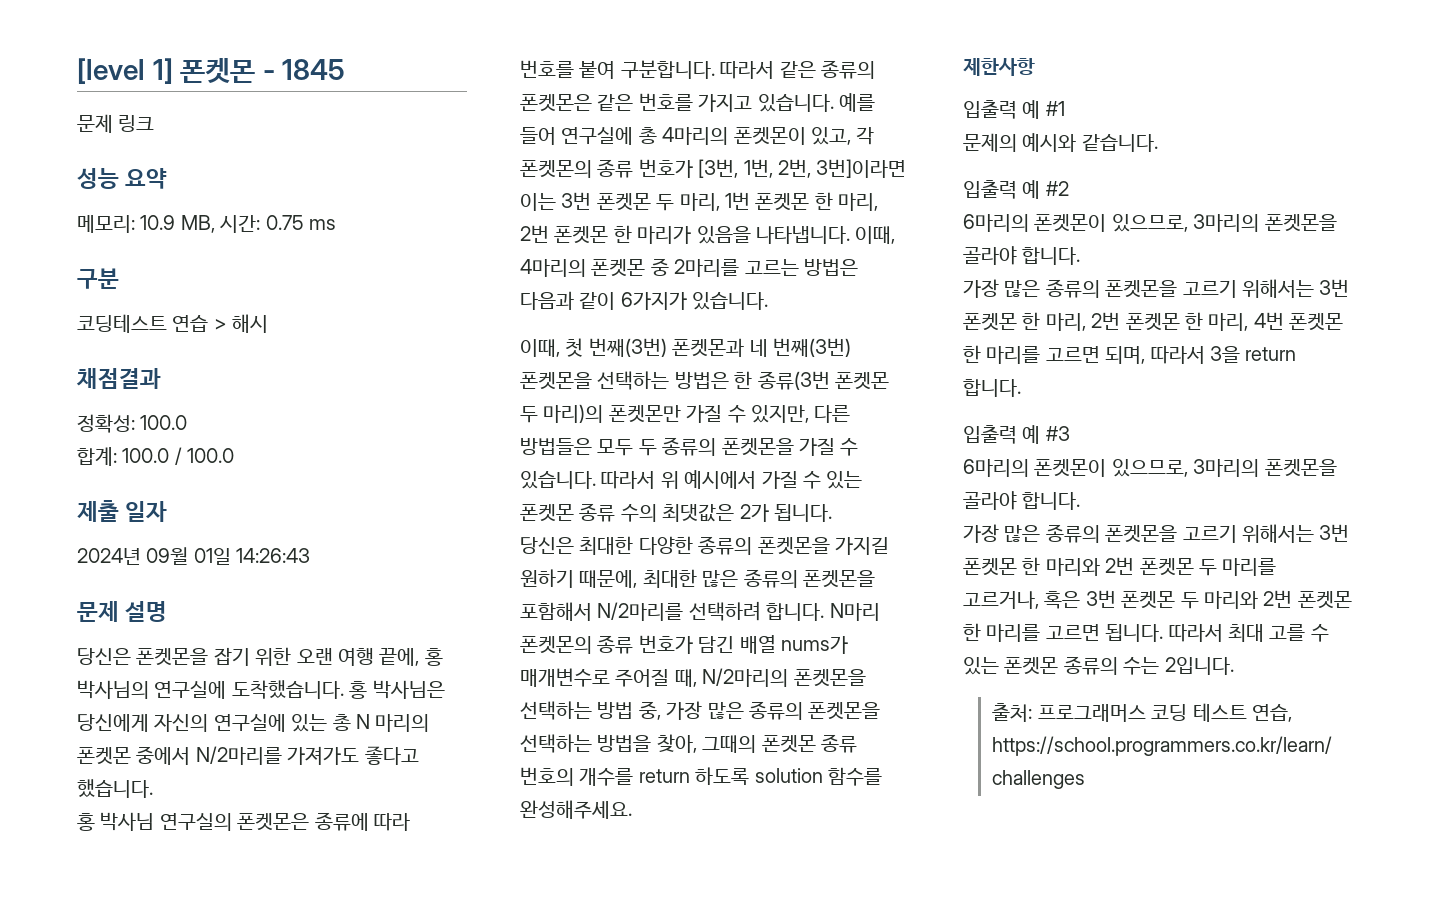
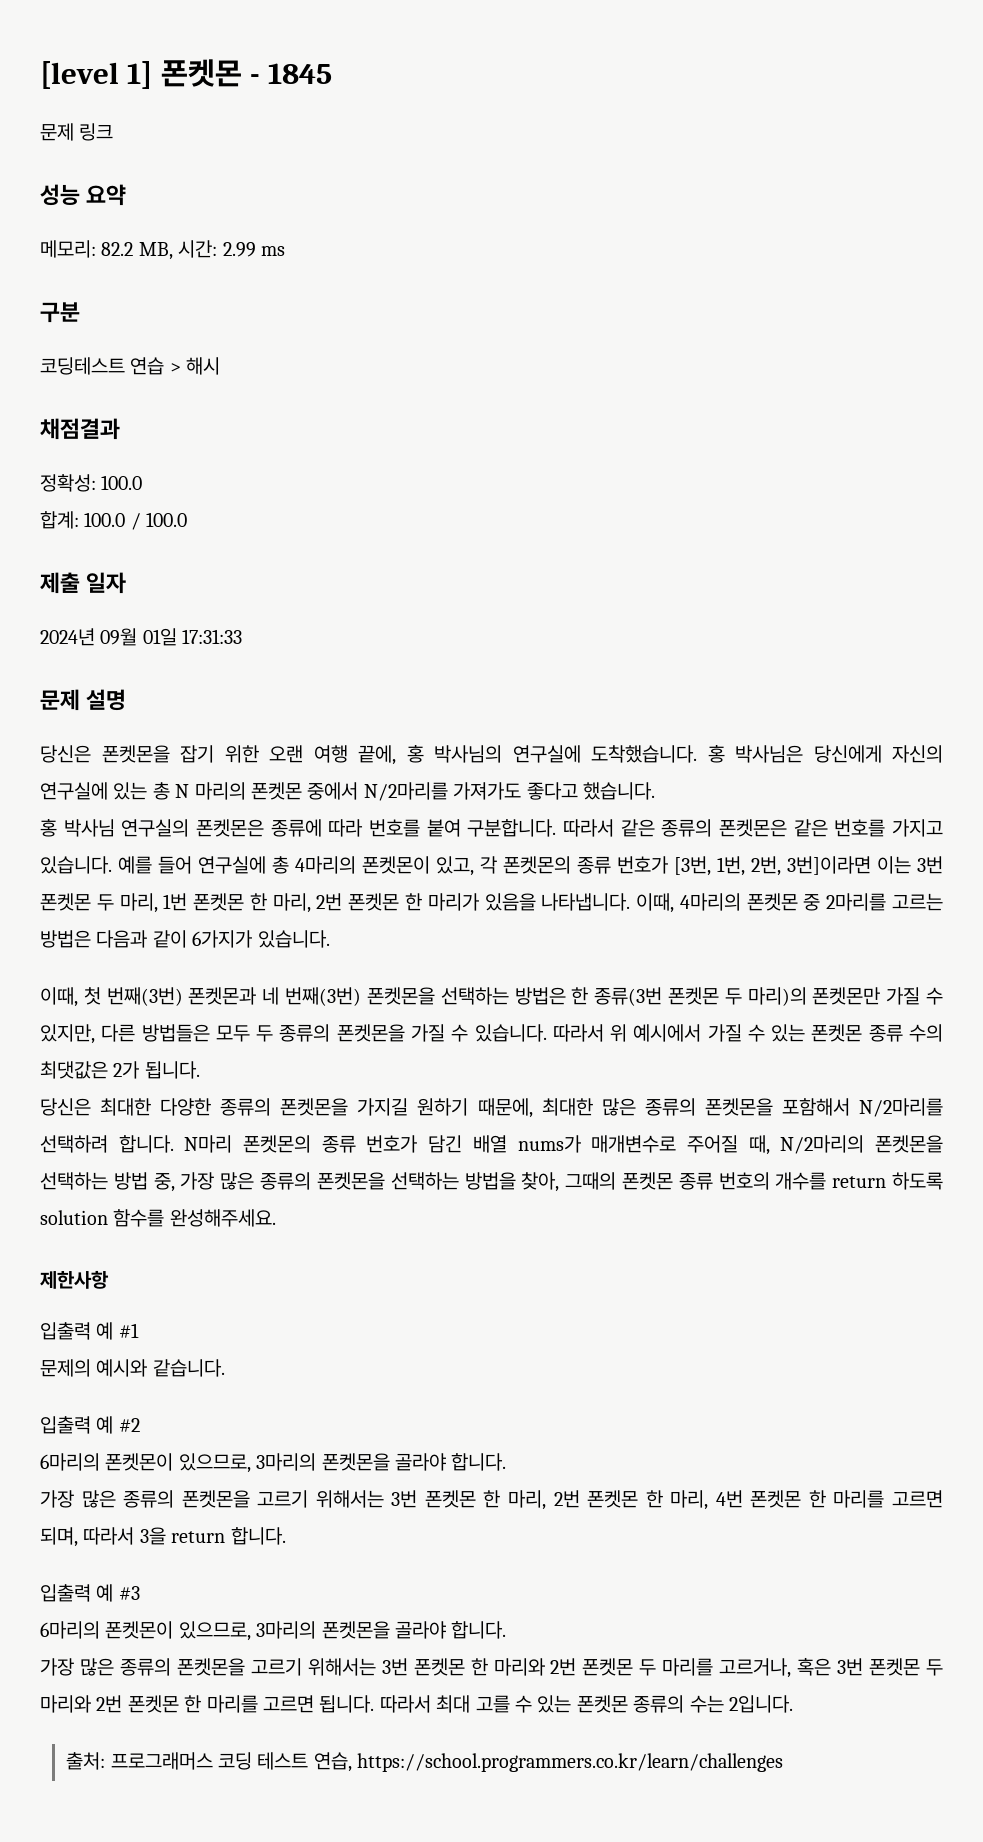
- 메모리: 10.9 MB, 시간: 0.75 ms
+ 메모리: 82.2 MB, 시간: 2.99 ms
- 2024년 09월 01일 14:26:43
+ 2024년 09월 01일 17:31:33

